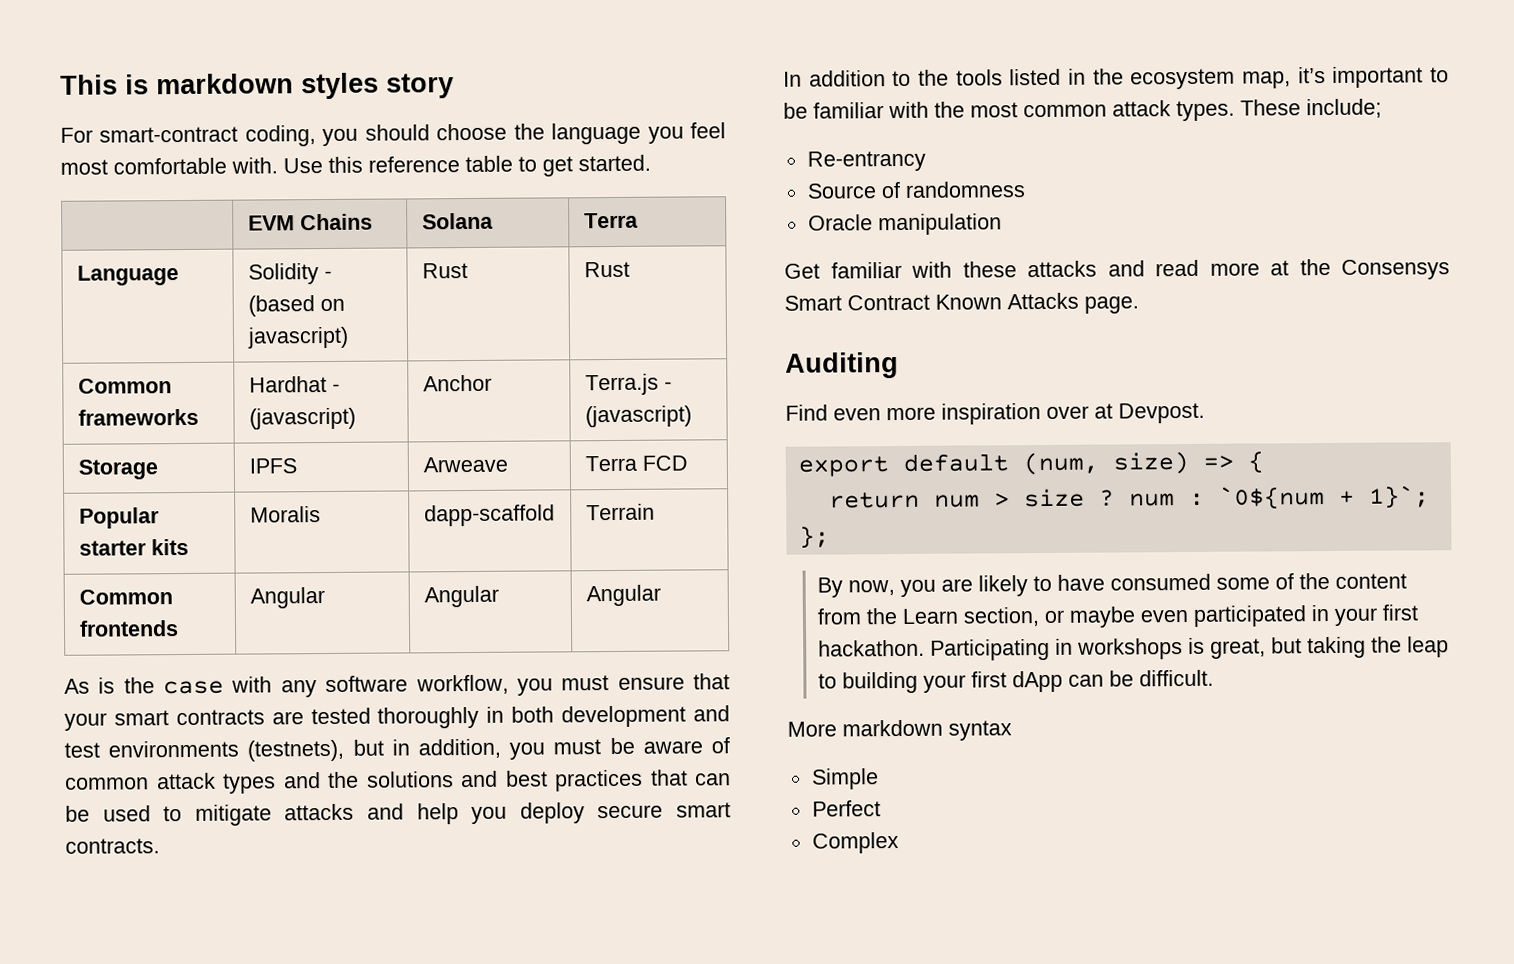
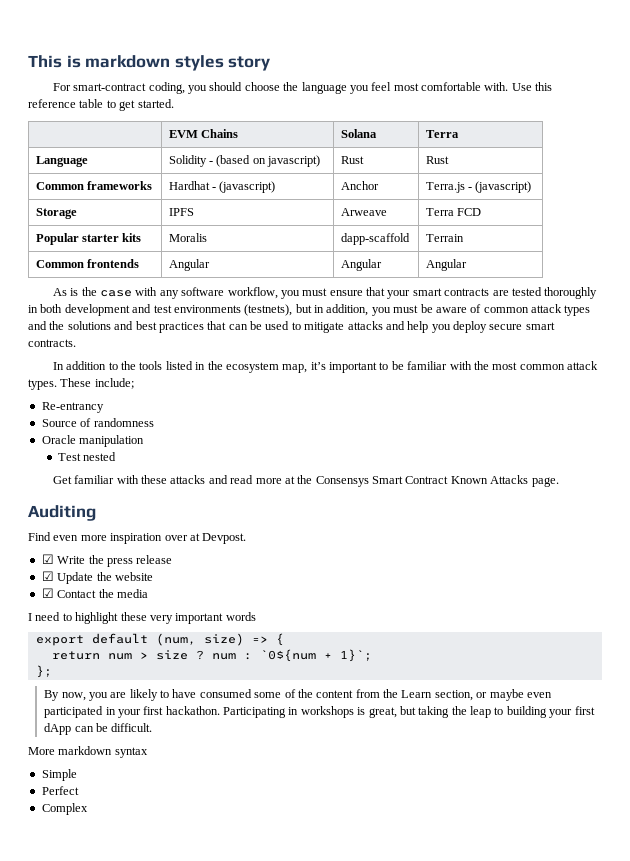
+ Test nested
+ ☑ Write the press release
+ ☑ Update the website
+ ☑ Contact the media
+ I need to highlight these very important words

